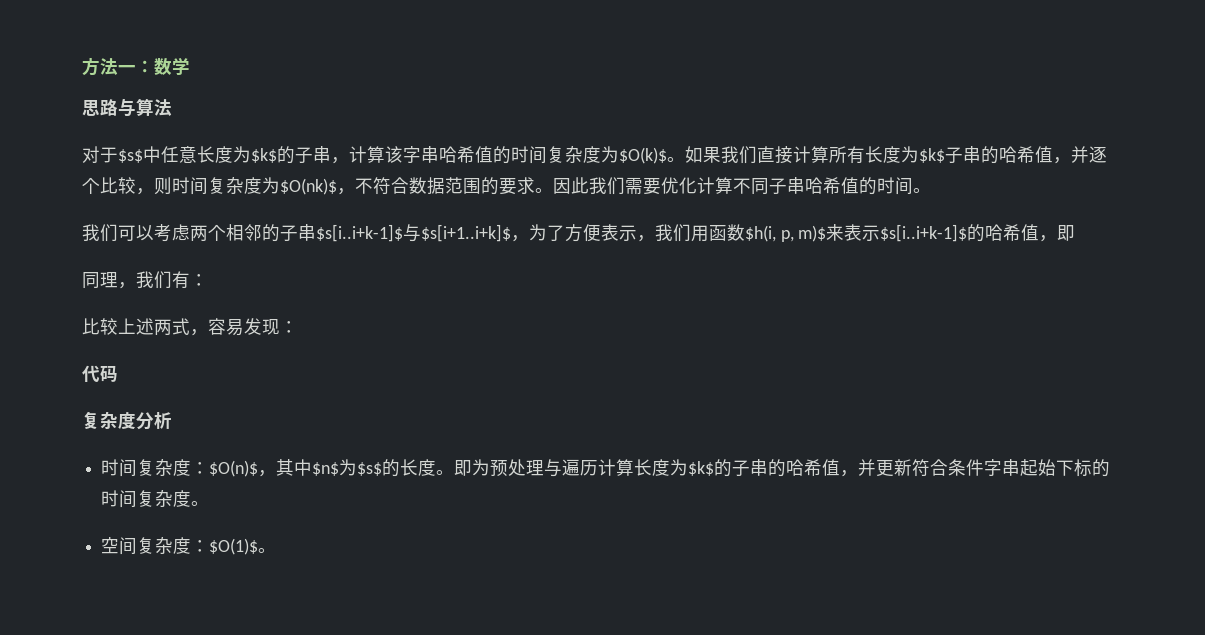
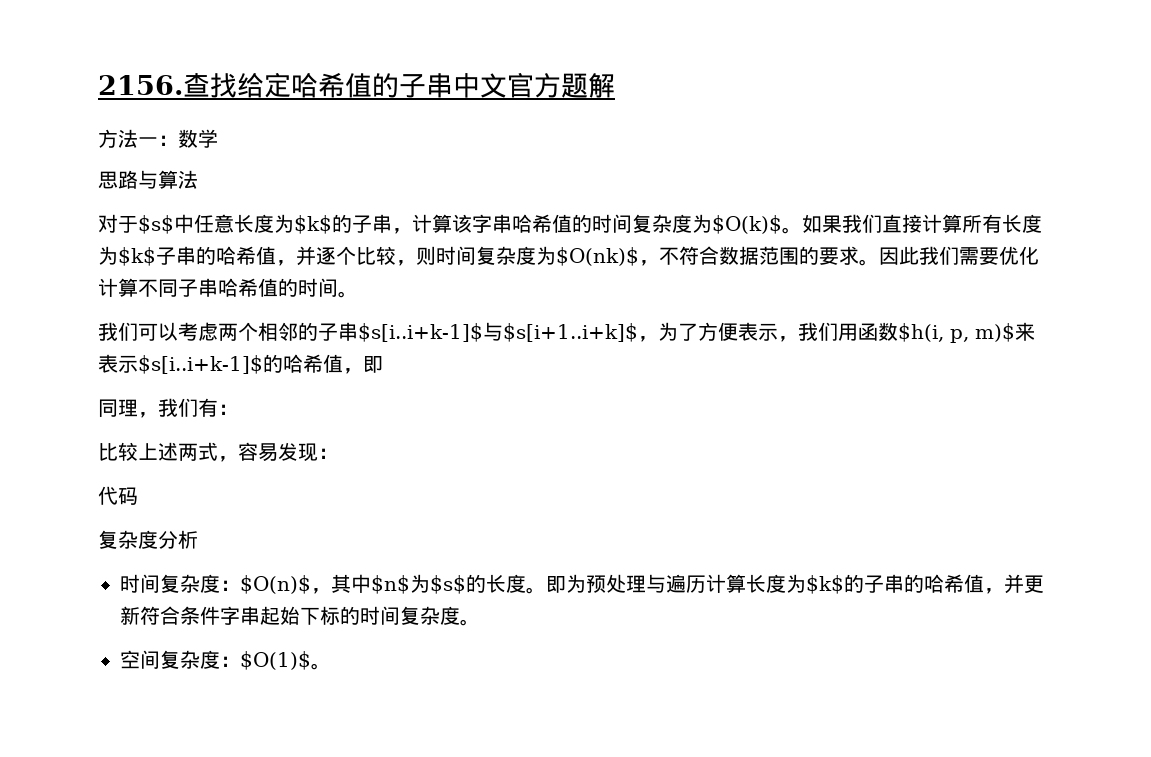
+ 2156.查找给定哈希值的子串中文官方题解

